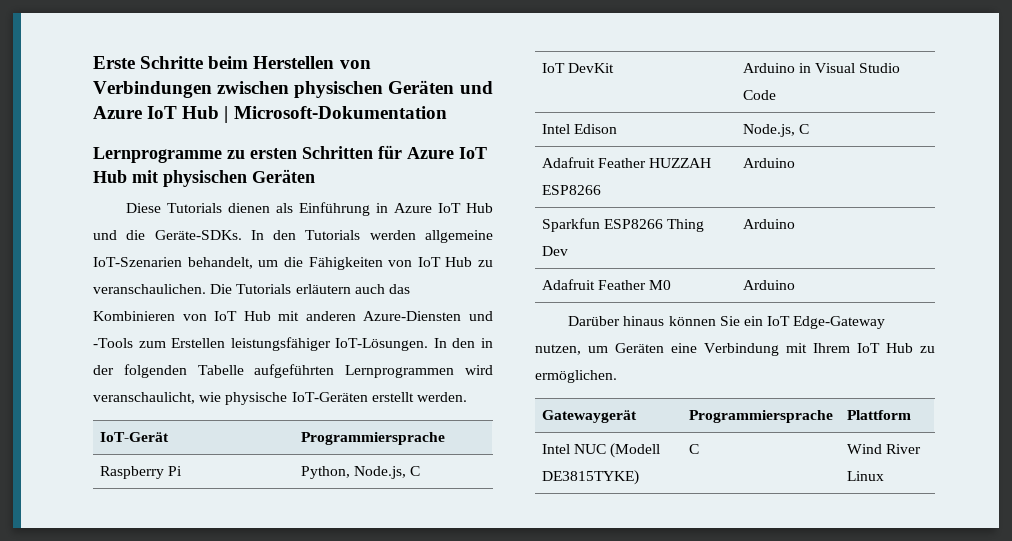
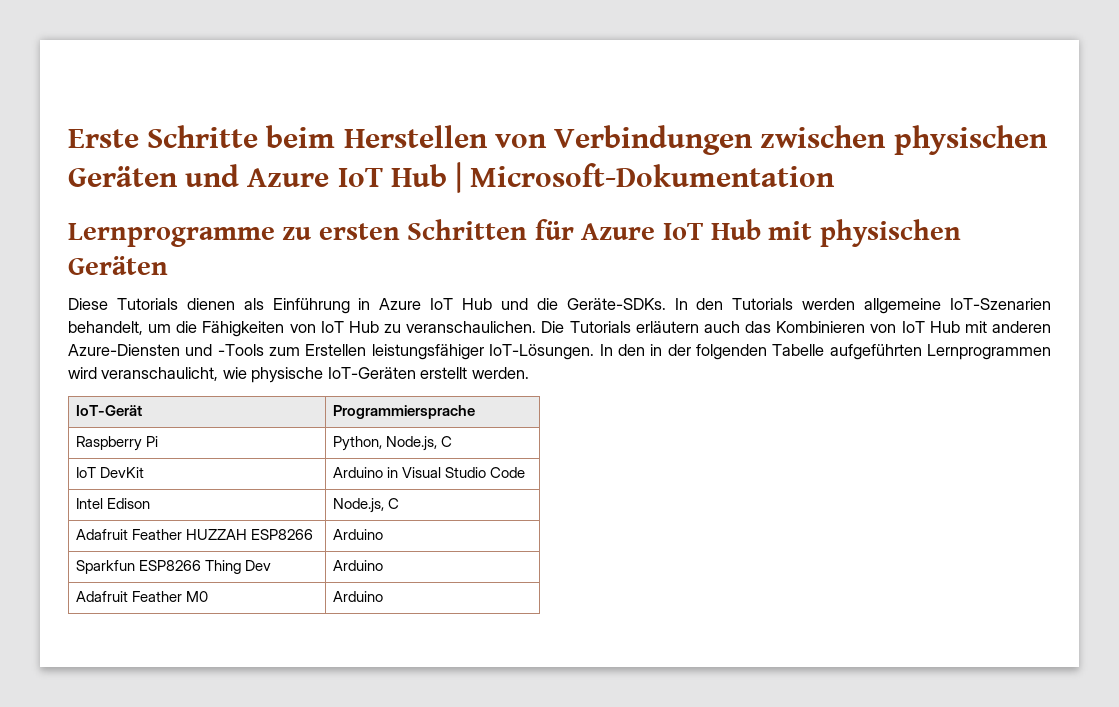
- Darüber hinaus können Sie ein IoT Edge-Gateway nutzen, um Geräten eine Verbindung mit Ihrem IoT Hub zu ermöglichen.
- Gatewaygerät | Programmiersprache | Plattform
- Intel NUC (Modell DE3815TYKE) | C | Wind River Linux

